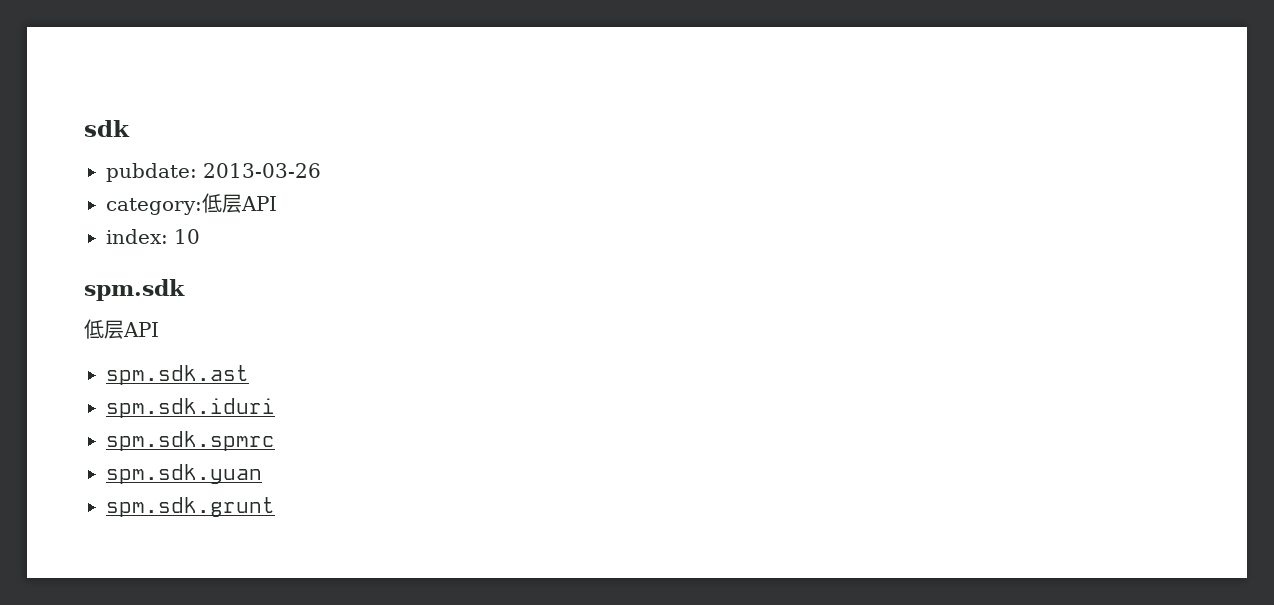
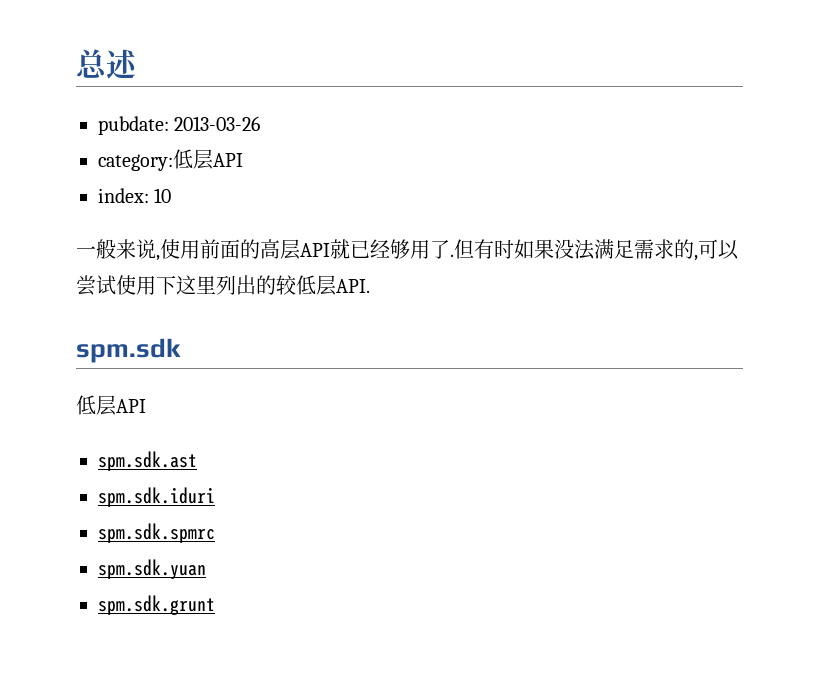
- sdk
+ 总述
+ 一般来说,使用前面的高层API就已经够用了.但有时如果没法满足需求的,可以尝试使用下这里列出的较低层API.

